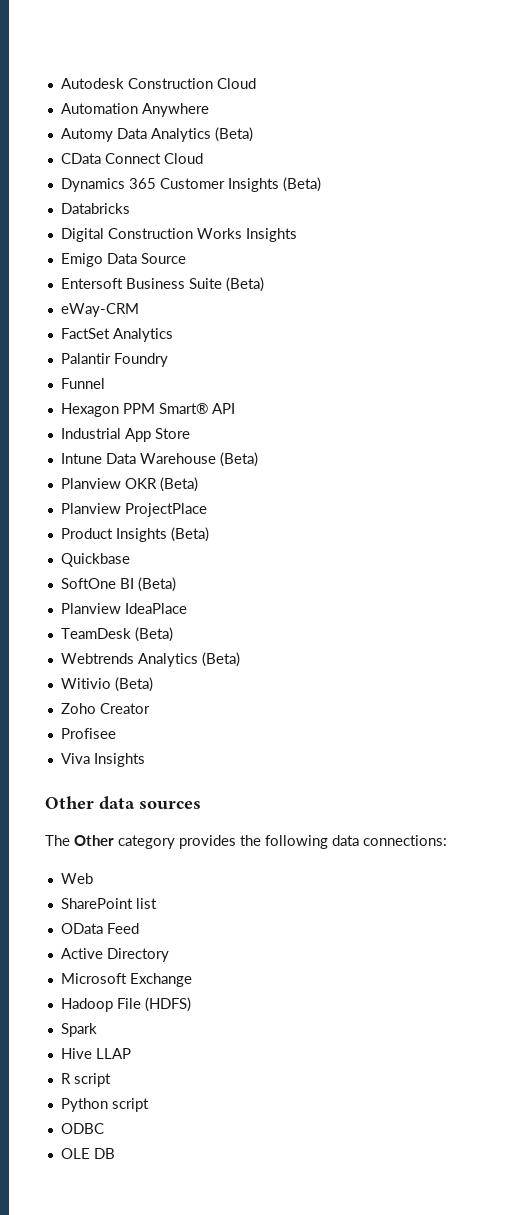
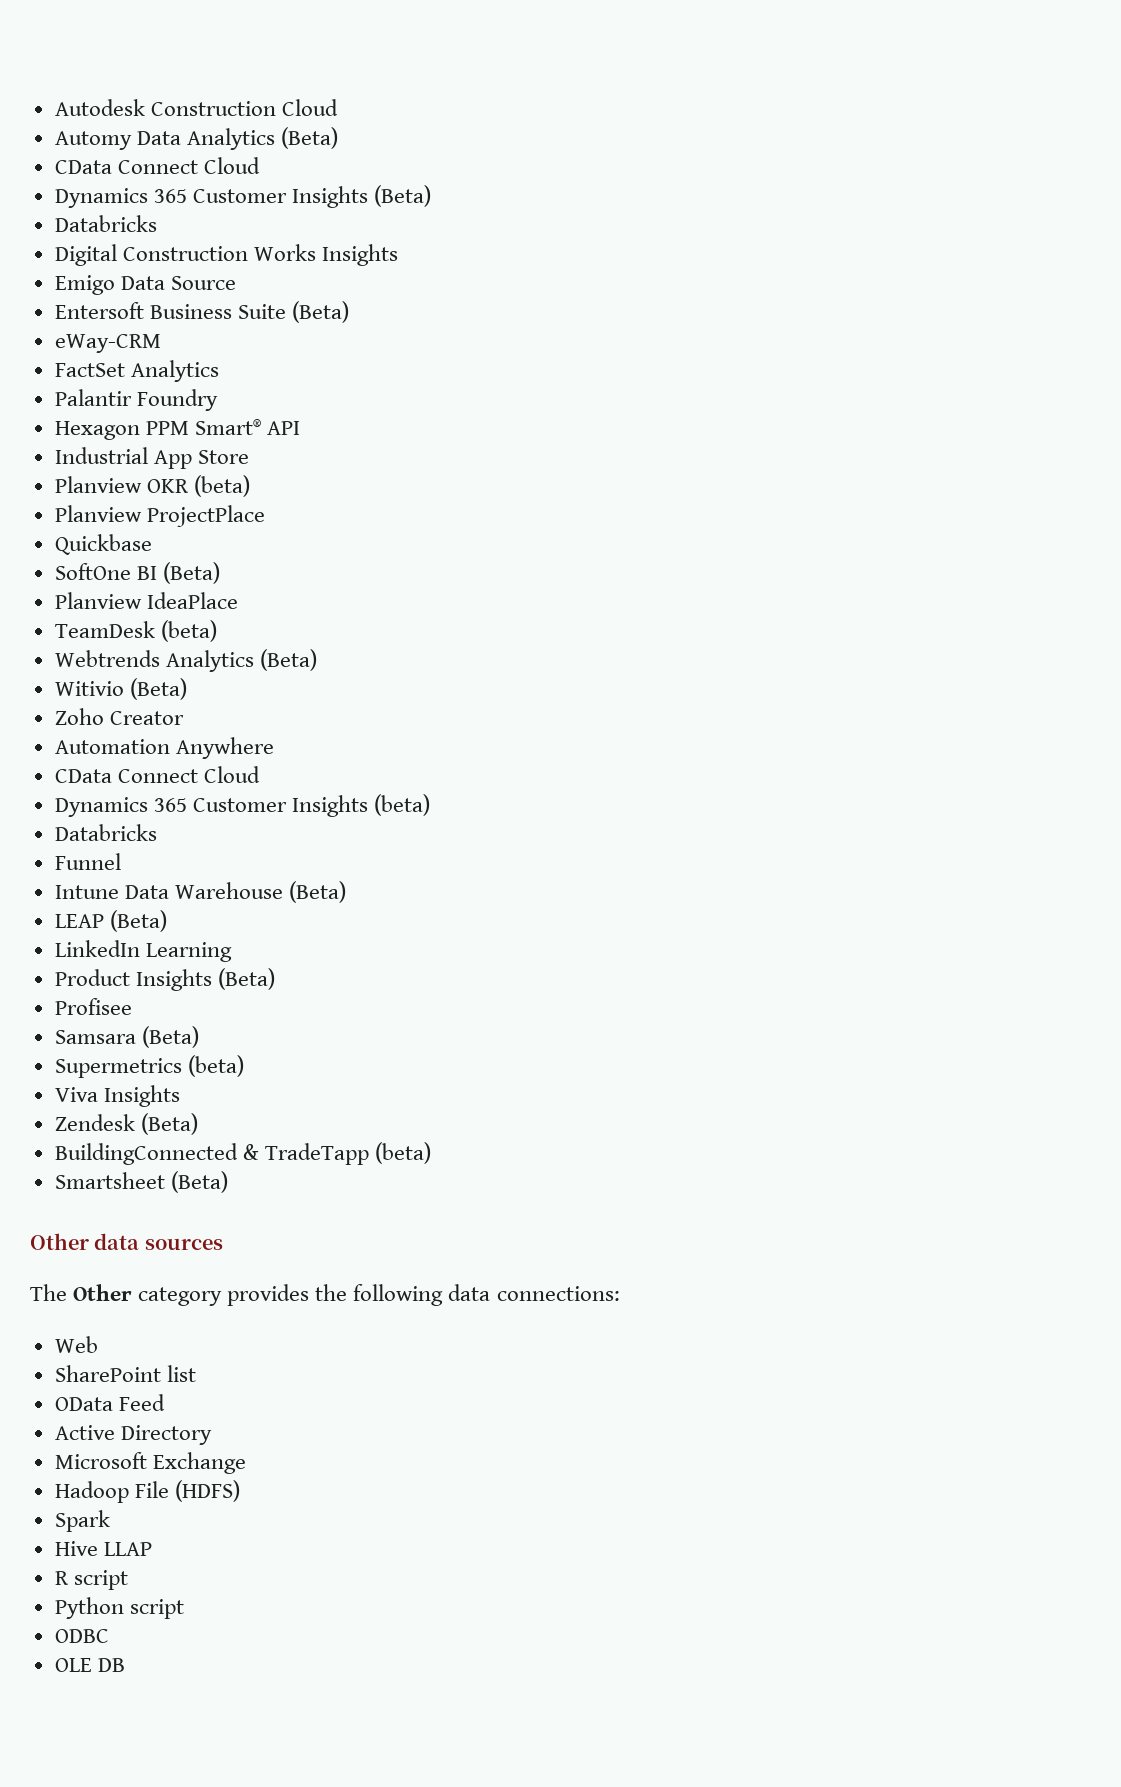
- Automation Anywhere
- Funnel
- Intune Data Warehouse (Beta)
- Planview OKR (Beta)
+ Planview OKR (beta)
- Product Insights (Beta)
- TeamDesk (Beta)
+ TeamDesk (beta)
+ Automation Anywhere
+ CData Connect Cloud
+ Dynamics 365 Customer Insights (beta)
+ Databricks
+ Funnel
+ Intune Data Warehouse (Beta)
+ LEAP (Beta)
+ LinkedIn Learning
+ Product Insights (Beta)
  Profisee
+ Samsara (Beta)
+ Supermetrics (beta)
  Viva Insights
+ Zendesk (Beta)
+ BuildingConnected & TradeTapp (beta)
+ Smartsheet (Beta)

